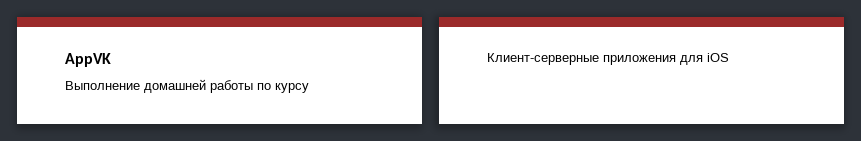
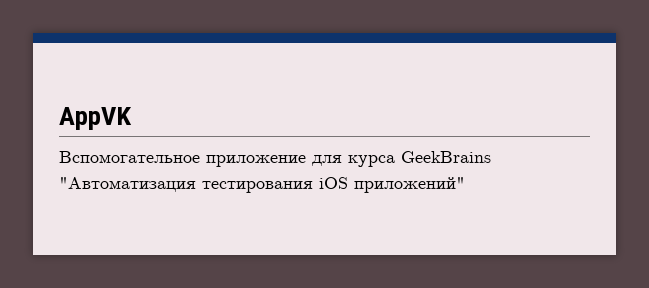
- Выполнение домашней работы по курсу Клиент-серверные приложения для iOS
+ Вспомогательное приложение для курса GeekBrains "Автоматизация тестирования iOS приложений"

